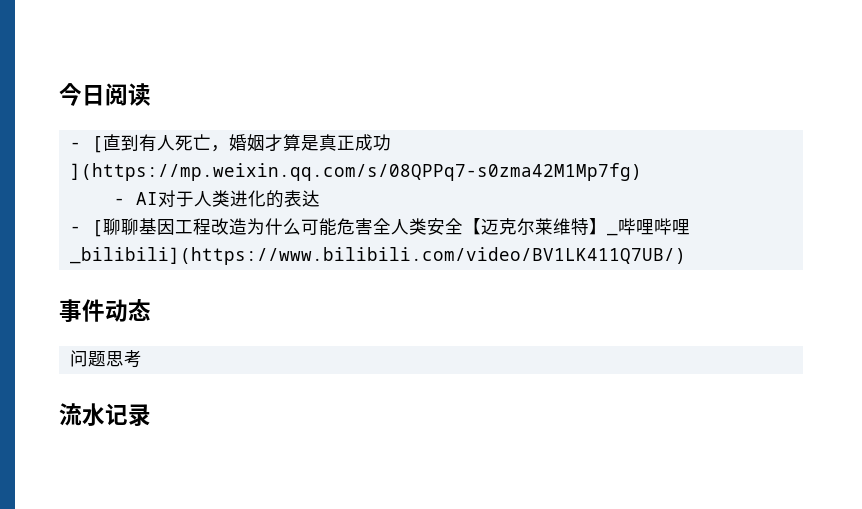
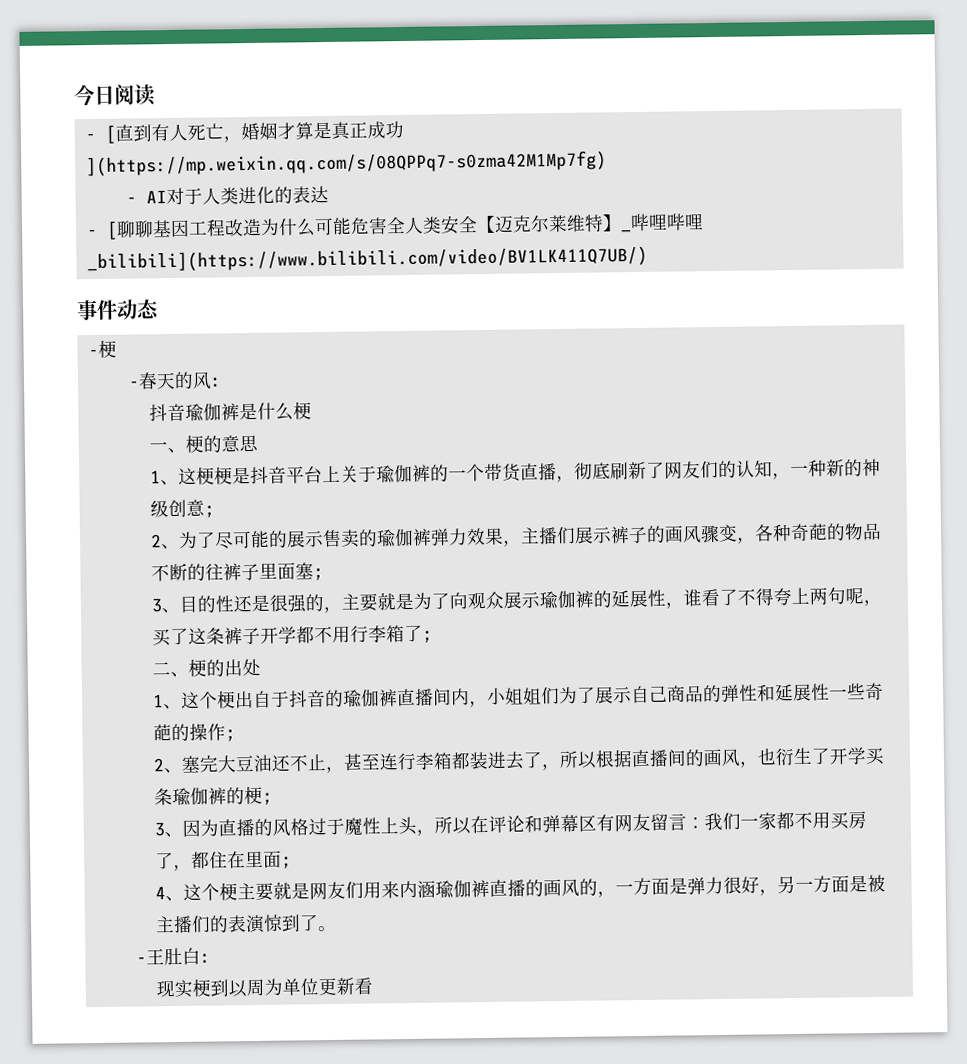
- 问题思考
- 流水记录
+ -梗
+ -春天的风:
+ 抖音瑜伽裤是什么梗
+ 一、梗的意思
+ 1、这梗梗是抖音平台上关于瑜伽裤的一个带货直播，彻底刷新了网友们的认知，一种新的神级创意;
+ 2、为了尽可能的展示售卖的瑜伽裤弹力效果，主播们展示裤子的画风骤变，各种奇葩的物品不断的往裤子里面塞;
+ 3、目的性还是很强的，主要就是为了向观众展示瑜伽裤的延展性，谁看了不得夸上两句呢，买了这条裤子开学都不用行李箱了;
+ 二、梗的出处
+ 1、这个梗出自于抖音的瑜伽裤直播间内，小姐姐们为了展示自己商品的弹性和延展性一些奇葩的操作;
+ 2、塞完大豆油还不止，甚至连行李箱都装进去了，所以根据直播间的画风，也衍生了开学买条瑜伽裤的梗;
+ 3、因为直播的风格过于魔性上头，所以在评论和弹幕区有网友留言：我们一家都不用买房了，都住在里面;
+ 4、这个梗主要就是网友们用来内涵瑜伽裤直播的画风的，一方面是弹力很好，另一方面是被主播们的表演惊到了。
+ -王肚白:
+ 现实梗到以周为单位更新看

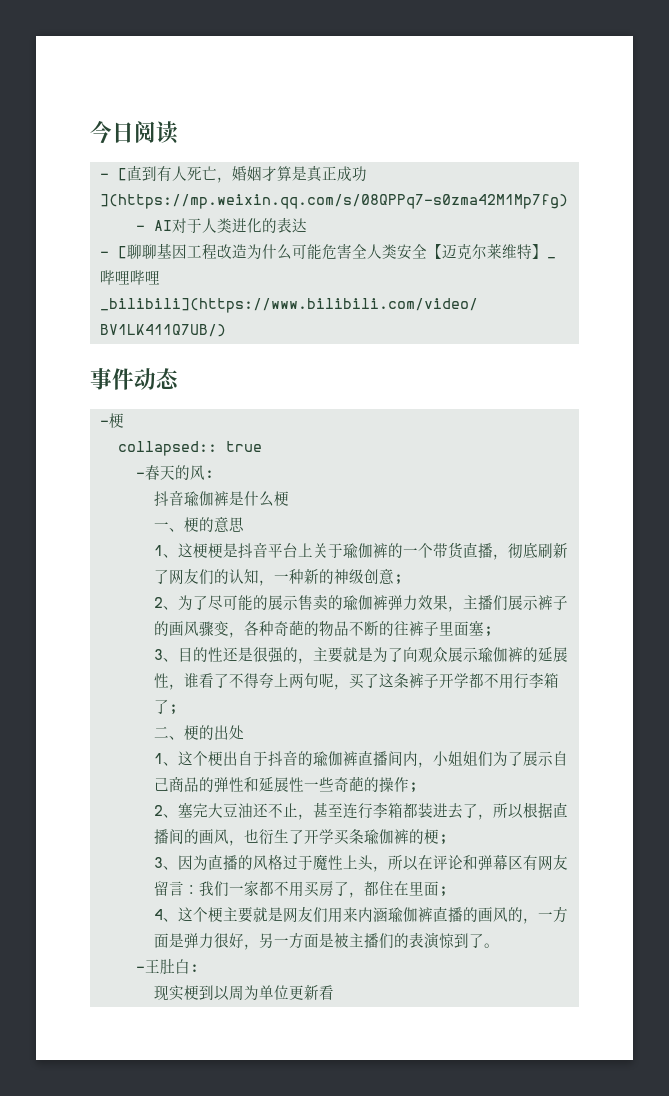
+ collapsed:: true

